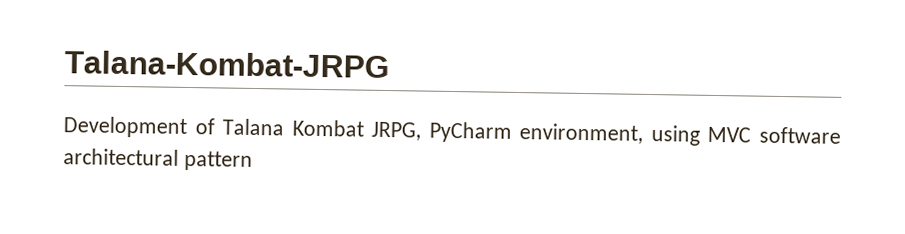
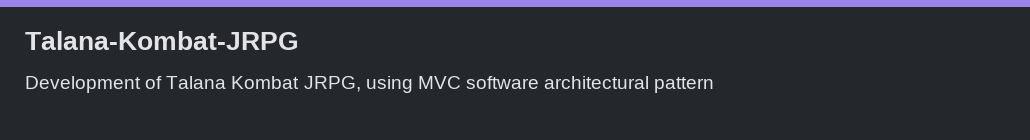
- Development of Talana Kombat JRPG, PyCharm environment, using MVC software architectural pattern
+ Development of Talana Kombat JRPG, using MVC software architectural pattern

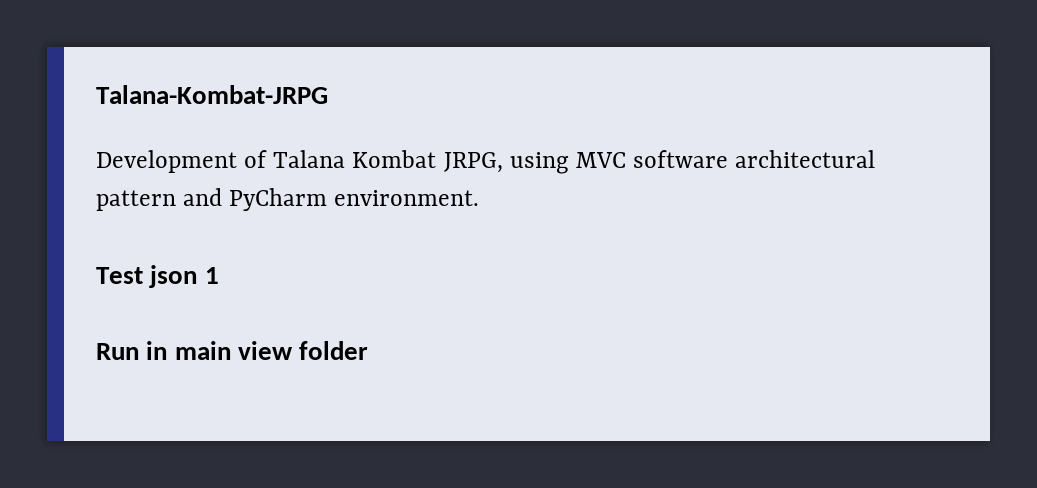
- Development of Talana Kombat JRPG, using MVC software architectural pattern
+ Development of Talana Kombat JRPG, using MVC software architectural pattern and PyCharm environment.
+ Test json 1
+ Run in main view folder

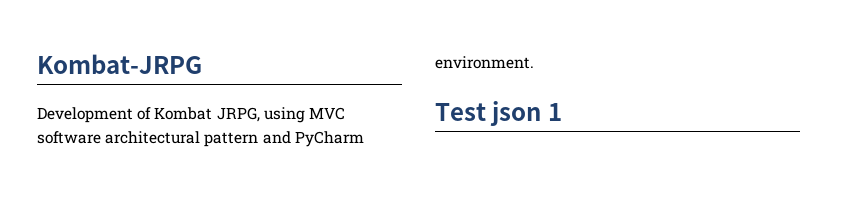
- Talana-Kombat-JRPG
+ Kombat-JRPG
- Development of Talana Kombat JRPG, using MVC software architectural pattern and PyCharm environment.
+ Development of Kombat JRPG, using MVC software architectural pattern and PyCharm environment.
- Run in main view folder

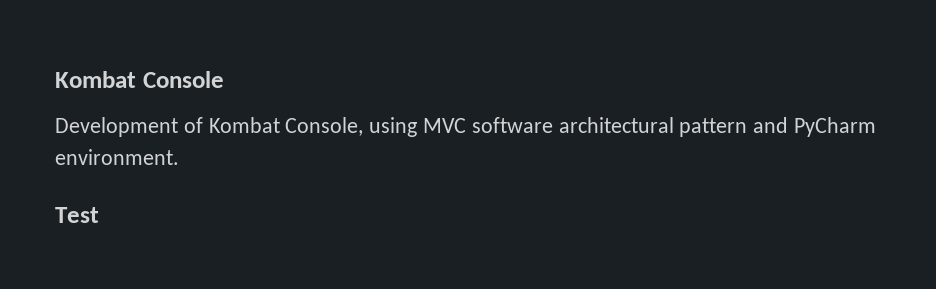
- Kombat-JRPG
+ Kombat Console
- Development of Kombat JRPG, using MVC software architectural pattern and PyCharm environment.
+ Development of Kombat Console, using MVC software architectural pattern and PyCharm environment.
- Test json 1
+ Test

